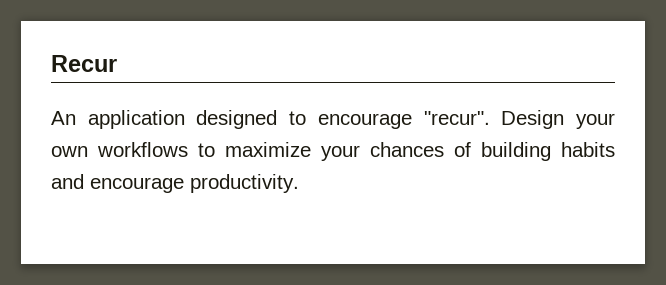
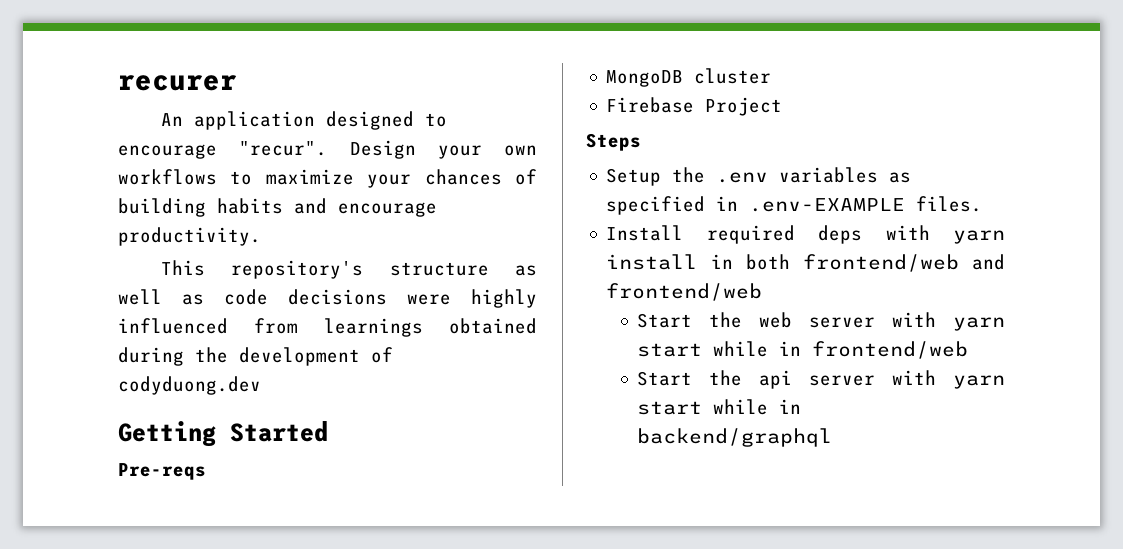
- Recur
+ recurer
+ This repository's structure as well as code decisions were highly influenced from learnings obtained during the development of codyduong.dev
+ Getting Started
+ Pre-reqs
+ MongoDB cluster
+ Firebase Project
+ Steps
+ Setup the .env variables as specified in .env-EXAMPLE files.
+ Install required deps with yarn install in both frontend/web and frontend/web
+ Start the web server with yarn start while in frontend/web
+ Start the api server with yarn start while in backend/graphql

